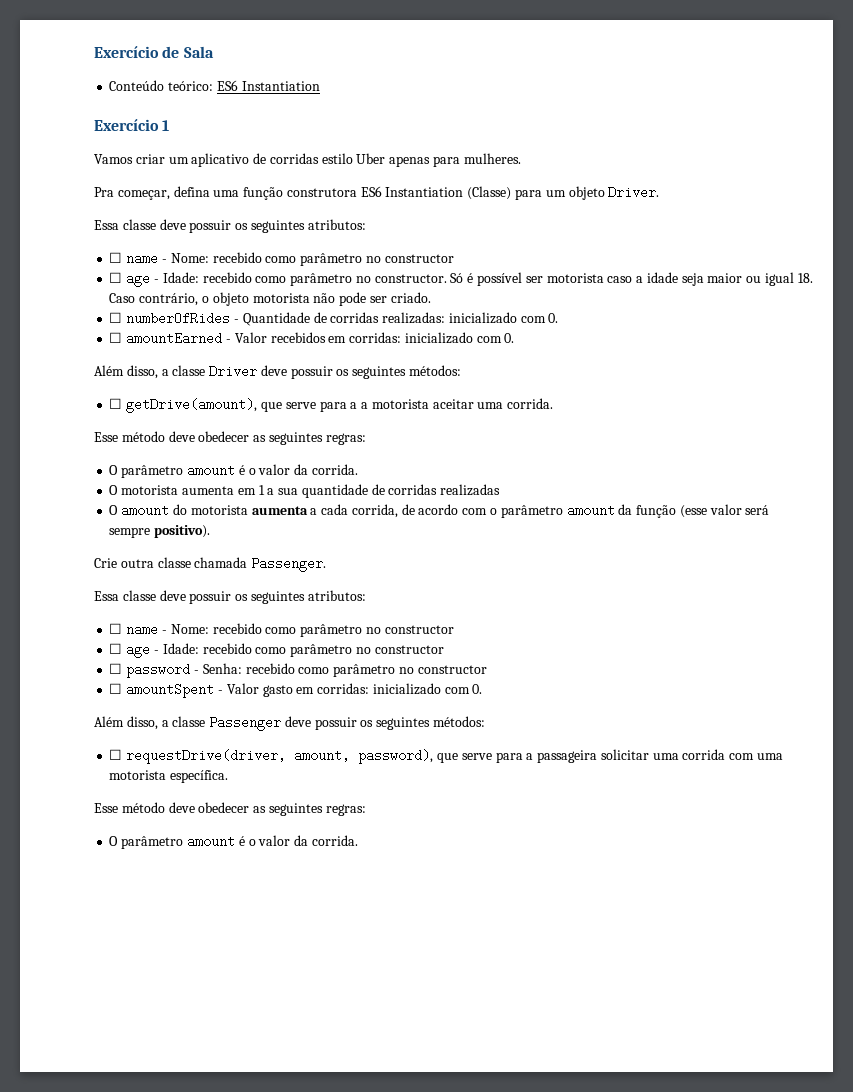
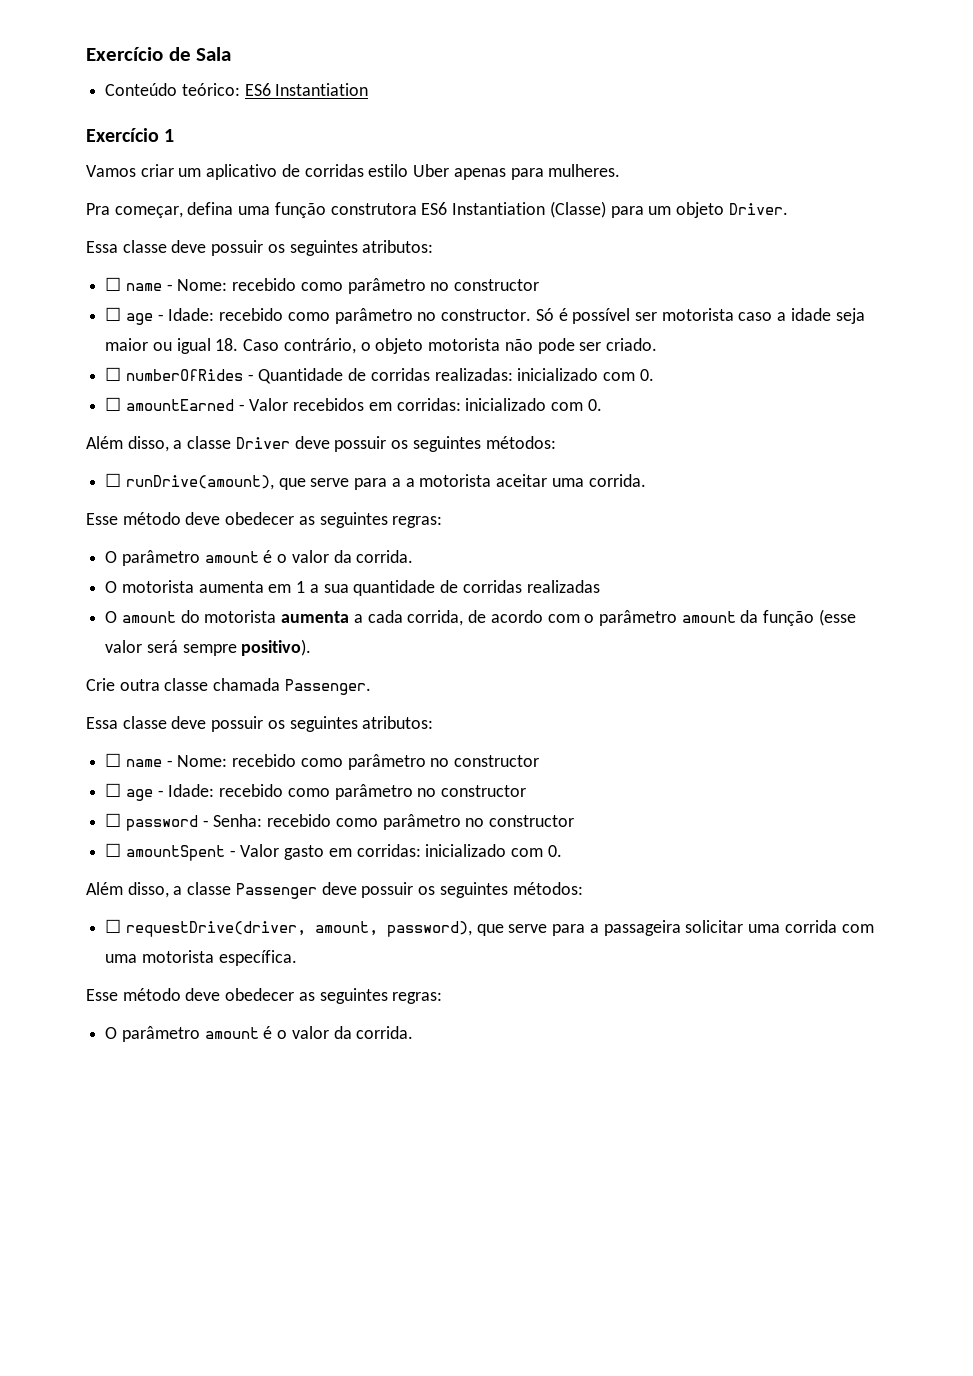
- ☐ getDrive(amount), que serve para a a motorista aceitar uma corrida.
+ ☐ runDrive(amount), que serve para a a motorista aceitar uma corrida.

